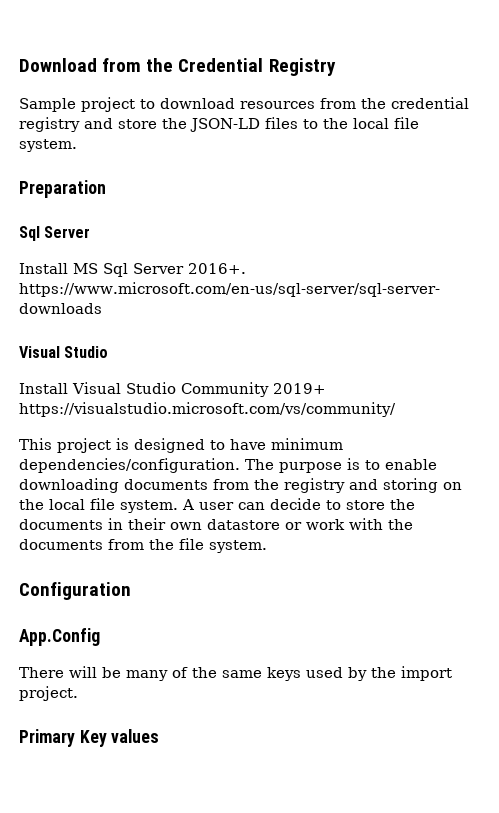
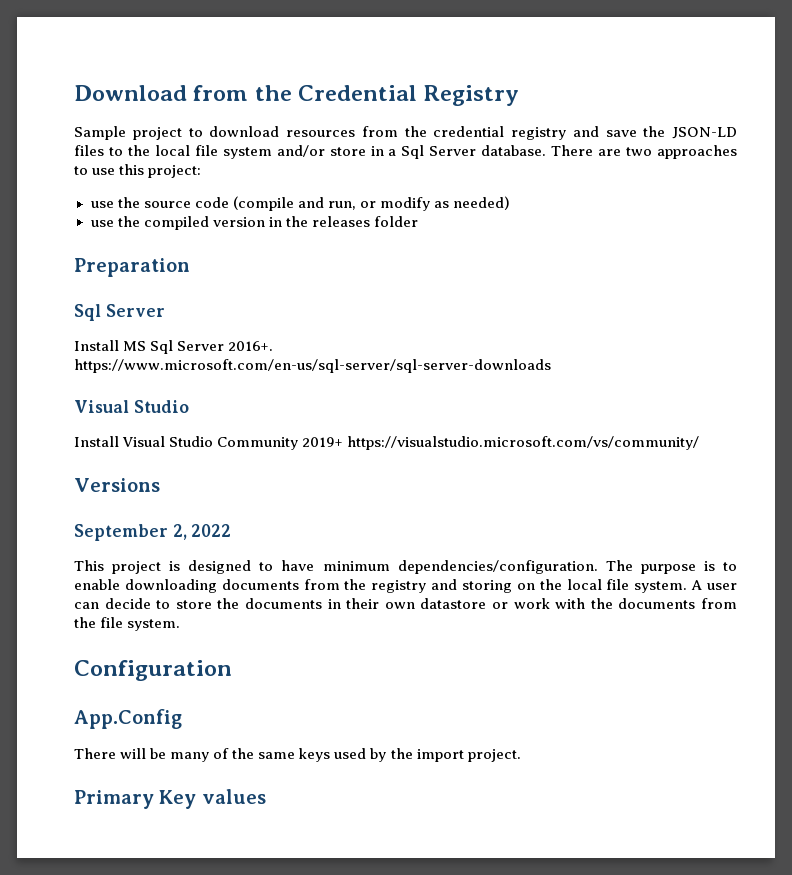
- Sample project to download resources from the credential registry and store the JSON-LD files to the local file system.
+ Sample project to download resources from the credential registry and save the JSON-LD files to the local file system and/or store in a Sql Server database. There are two approaches to use this project:
+ use the source code (compile and run, or modify as needed)
+ use the compiled version in the releases folder
+ Versions
+ September 2, 2022

